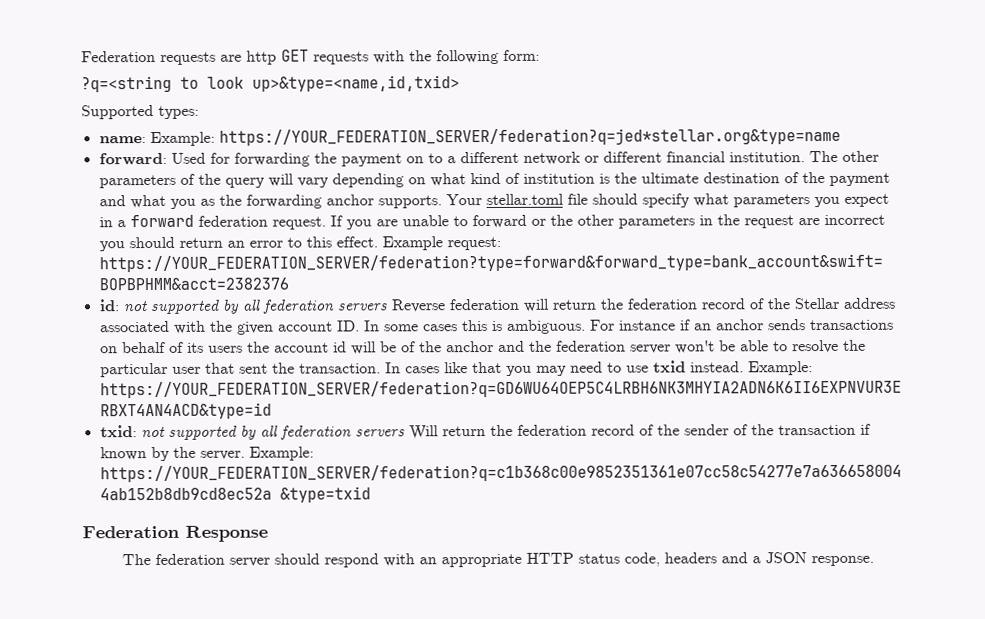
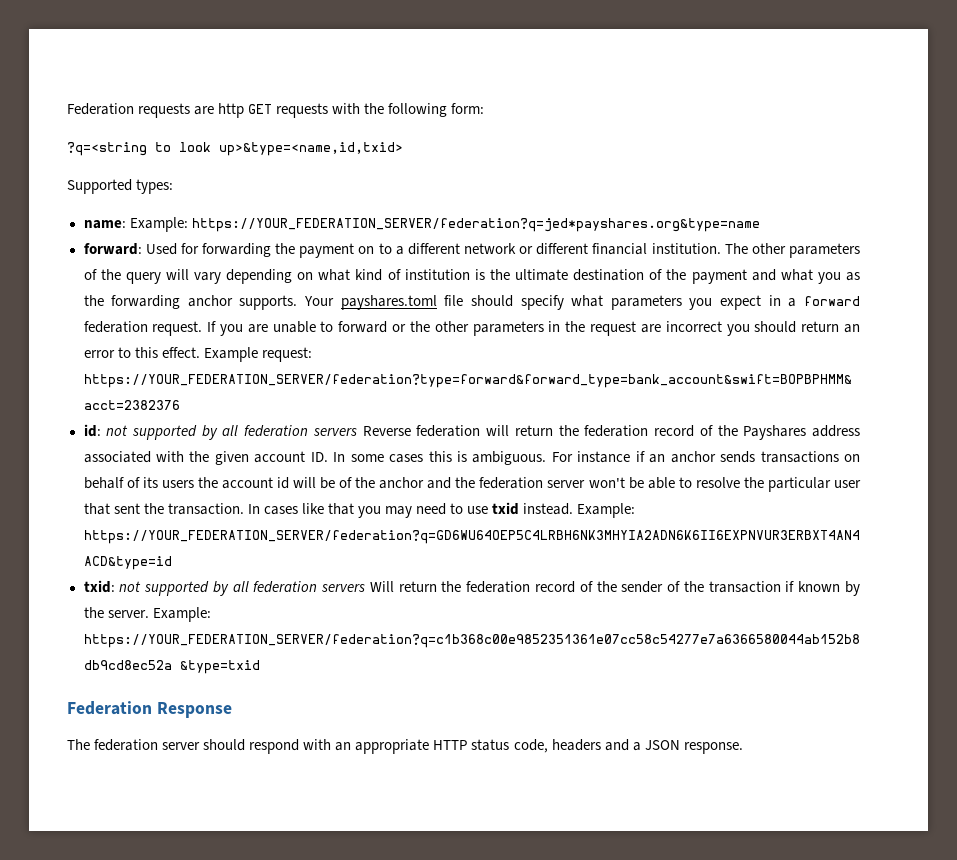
- name: Example: https://YOUR_FEDERATION_SERVER/federation?q=jed*stellar.org&type=name
+ name: Example: https://YOUR_FEDERATION_SERVER/federation?q=jed*payshares.org&type=name
- Your stellar.toml file should specify what parameters you expect in a forward federation request.
+ Your payshares.toml file should specify what parameters you expect in a forward federation request.
- id: not supported by all federation servers Reverse federation will return the federation record of the Stellar address associated with the given account ID. In some cases this is ambiguous.
+ id: not supported by all federation servers Reverse federation will return the federation record of the Payshares address associated with the given account ID. In some cases this is ambiguous.

